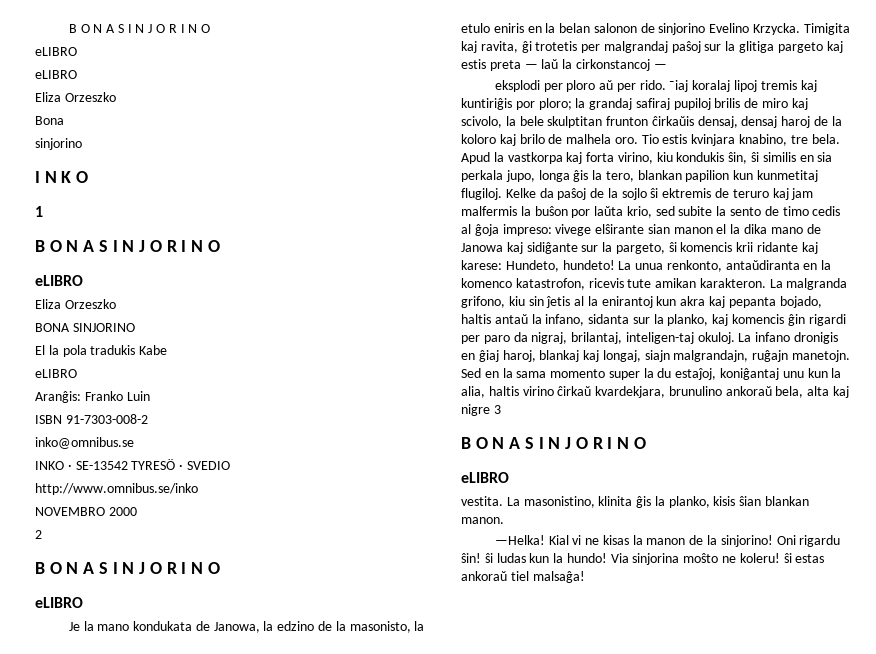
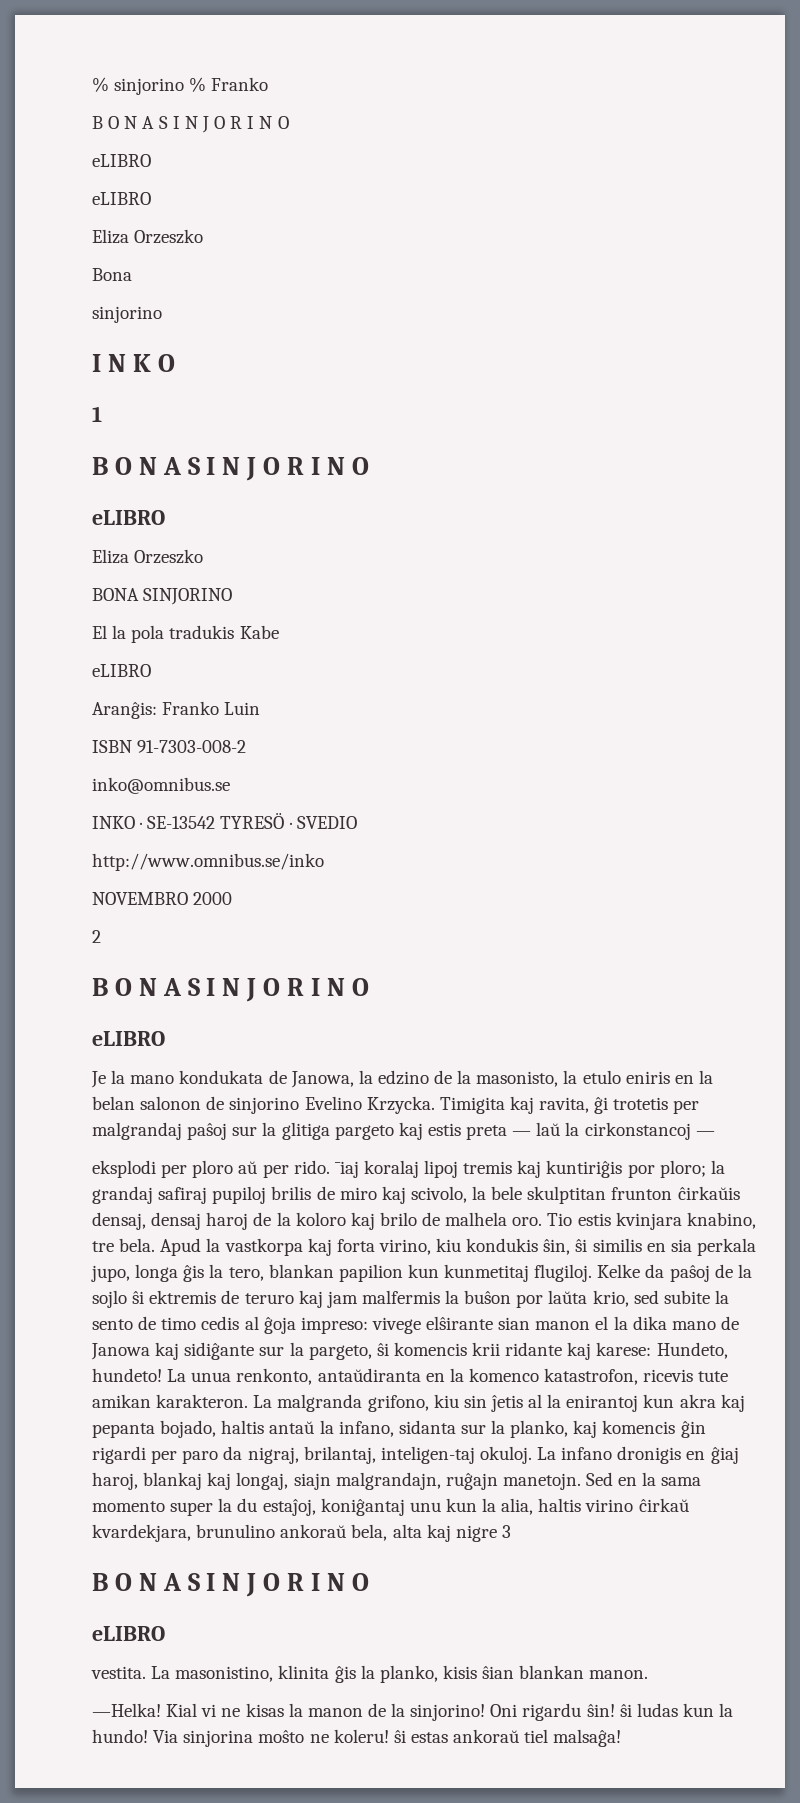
+ % sinjorino % Franko

